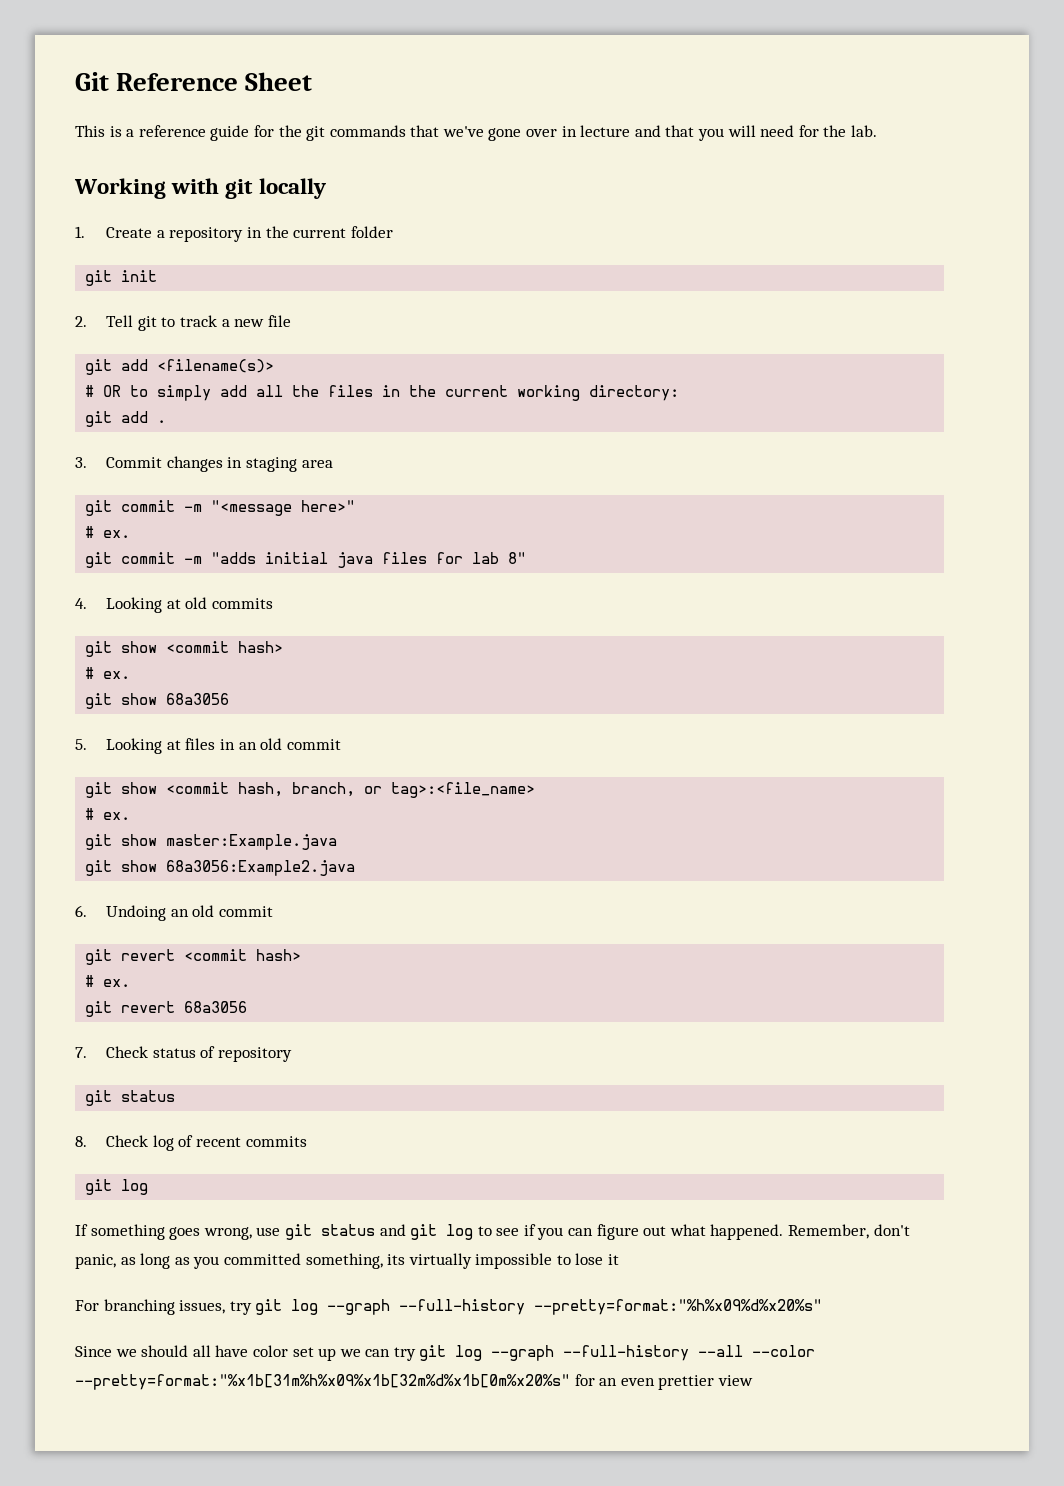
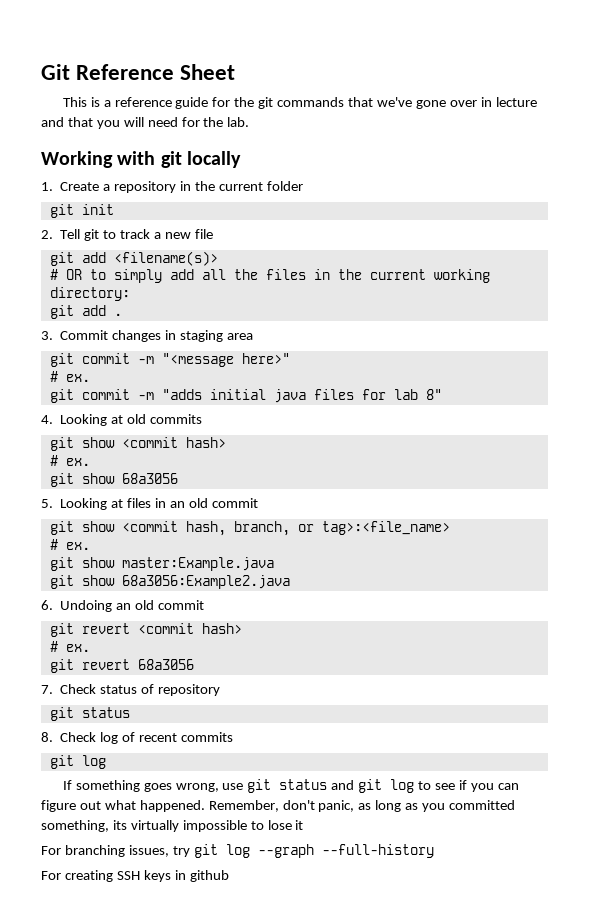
- For branching issues, try git log --graph --full-history --pretty=format:"%h%x09%d%x20%s"
- Since we should all have color set up we can try git log --graph --full-history --all --color --pretty=format:"%x1b[31m%h%x09%x1b[32m%d%x1b[0m%x20%s" for an even prettier view
+ For branching issues, try git log --graph --full-history
+ For creating SSH keys in github

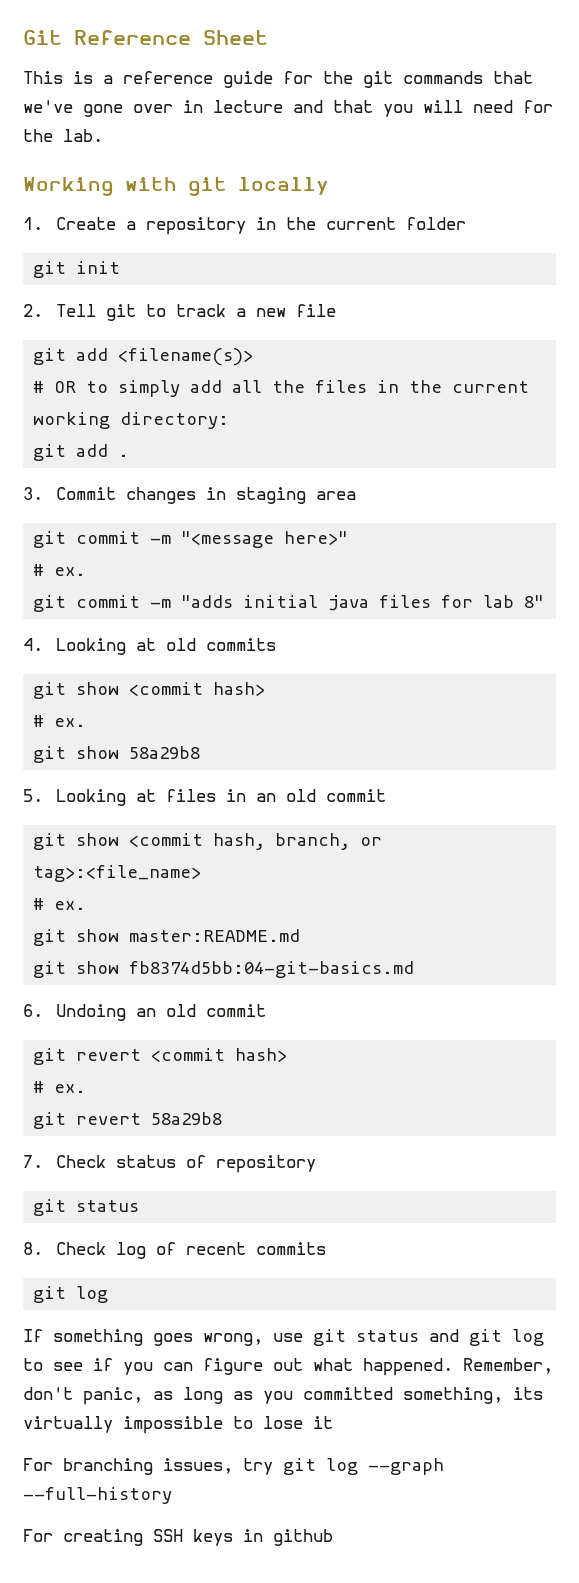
- git show 68a3056
+ git show 58a29b8
- git show master:Example.java
- git show 68a3056:Example2.java
+ git show master:README.md
+ git show fb8374d5bb:04-git-basics.md
- git revert 68a3056
+ git revert 58a29b8

